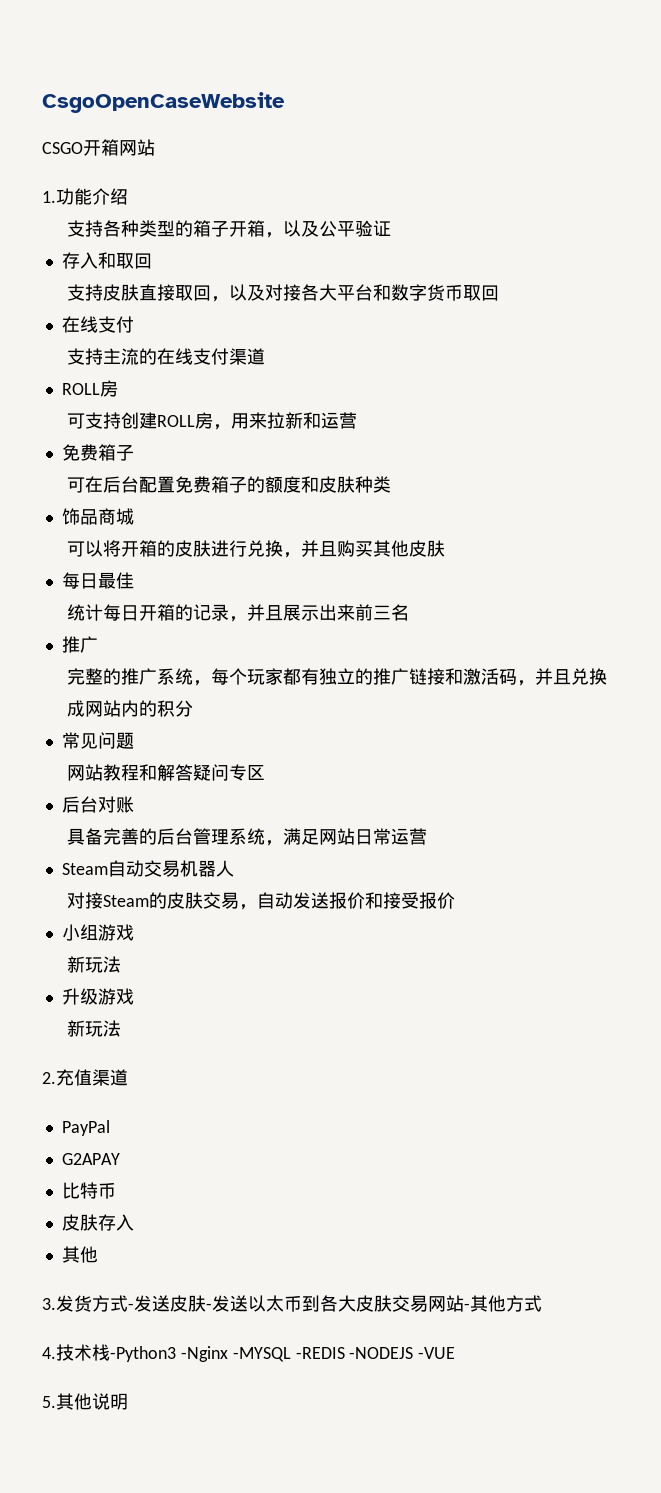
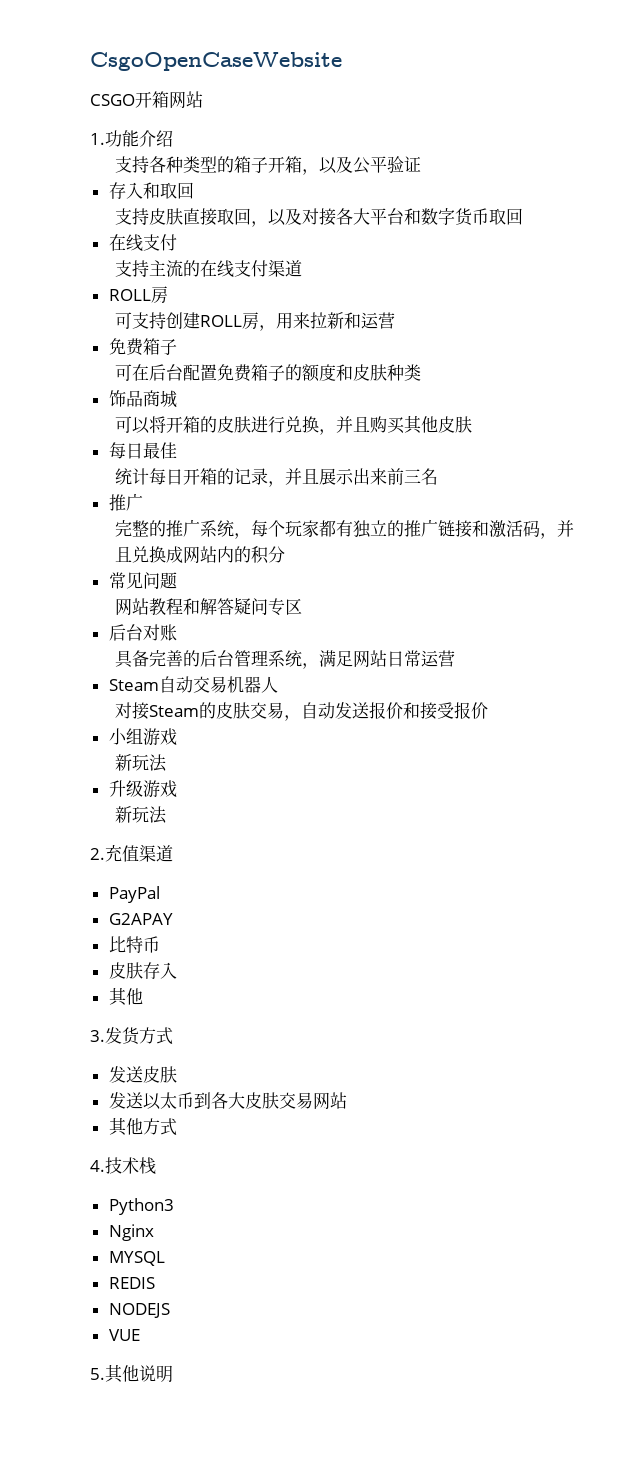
- 3.发货方式-发送皮肤-发送以太币到各大皮肤交易网站-其他方式
+ 3.发货方式
+ 发送皮肤
+ 发送以太币到各大皮肤交易网站
+ 其他方式
- 4.技术栈-Python3 -Nginx -MYSQL -REDIS -NODEJS -VUE
+ 4.技术栈
+ Python3
+ Nginx
+ MYSQL
+ REDIS
+ NODEJS
+ VUE

